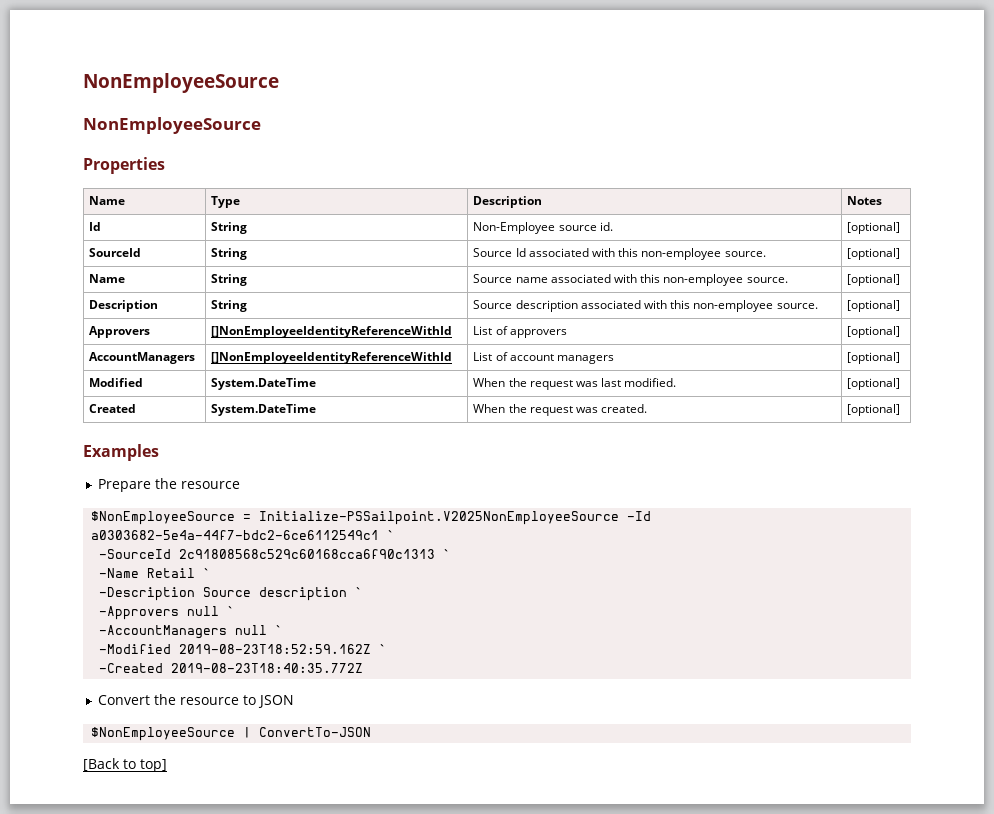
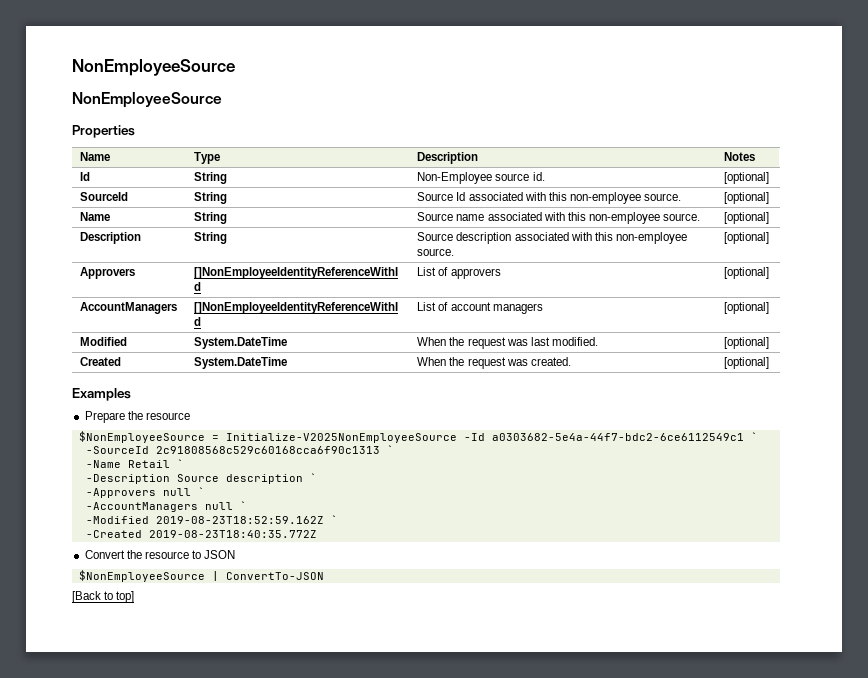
- $NonEmployeeSource = Initialize-PSSailpoint.V2025NonEmployeeSource -Id a0303682-5e4a-44f7-bdc2-6ce6112549c1 `
+ $NonEmployeeSource = Initialize-V2025NonEmployeeSource -Id a0303682-5e4a-44f7-bdc2-6ce6112549c1 `

